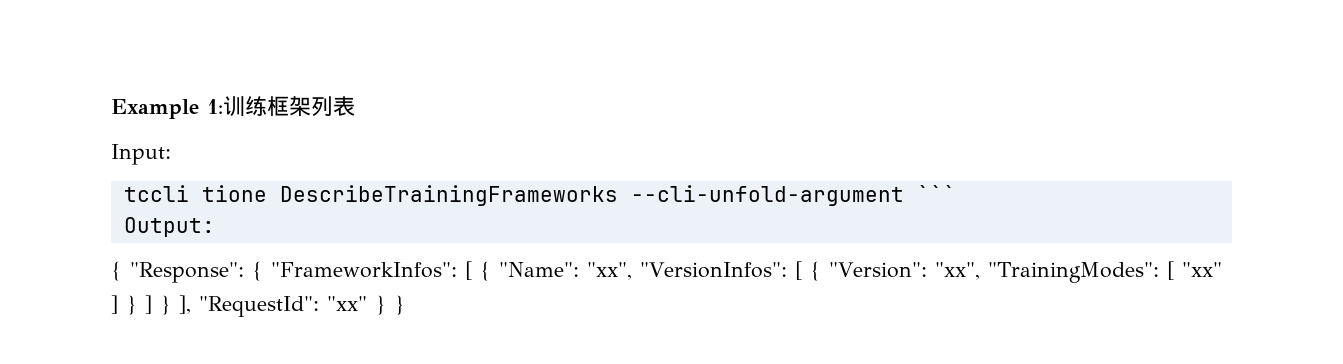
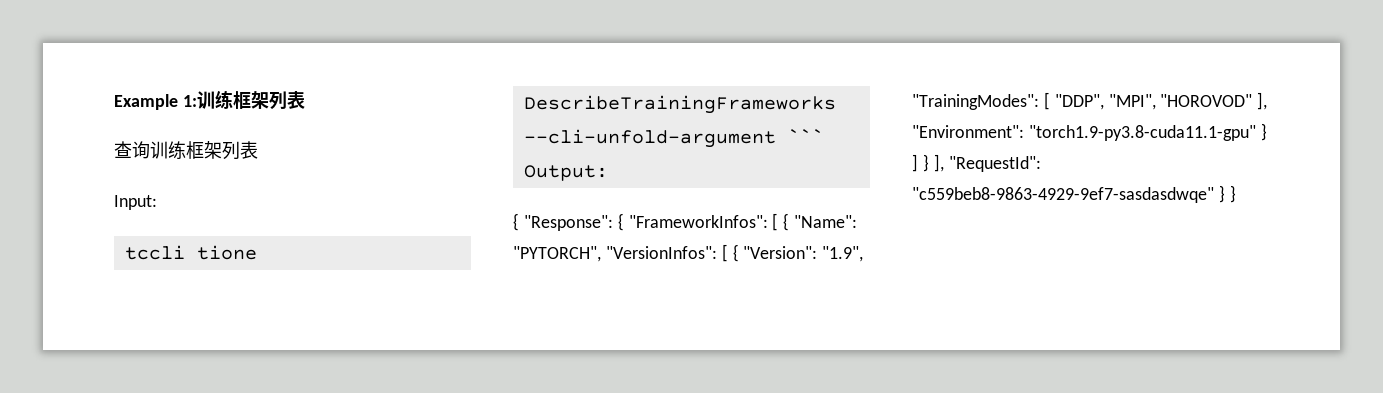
+ 查询训练框架列表
- { "Response": { "FrameworkInfos": [ { "Name": "xx", "VersionInfos": [ { "Version": "xx", "TrainingModes": [ "xx" ] } ] } ], "RequestId": "xx" } }
+ { "Response": { "FrameworkInfos": [ { "Name": "PYTORCH", "VersionInfos": [ { "Version": "1.9", "TrainingModes": [ "DDP", "MPI", "HOROVOD" ], "Environment": "torch1.9-py3.8-cuda11.1-gpu" } ] } ], "RequestId": "c559beb8-9863-4929-9ef7-sasdasdwqe" } }

